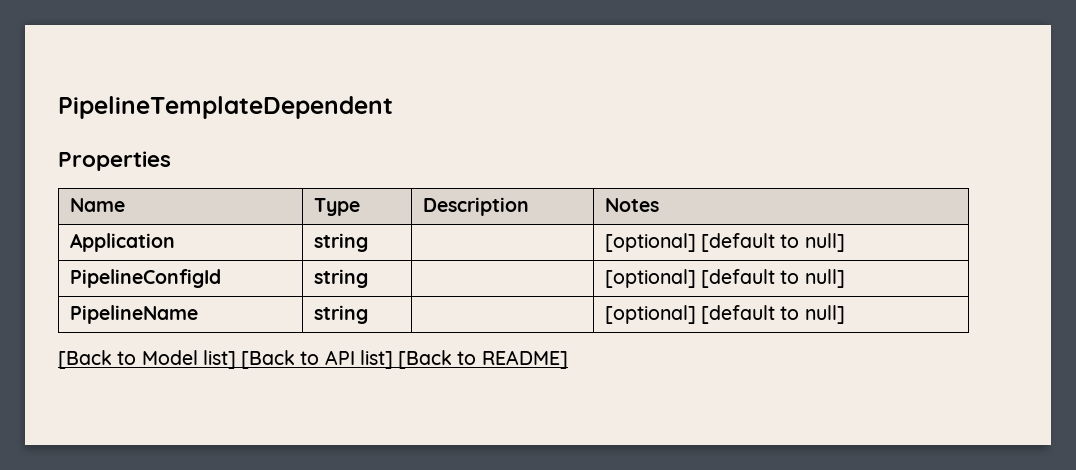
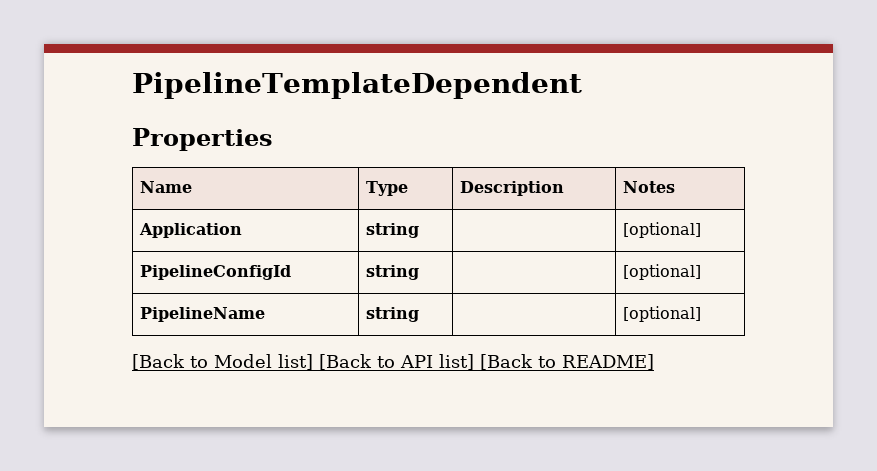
- Application | string | | [optional] [default to null]
+ Application | string | | [optional]
- PipelineConfigId | string | | [optional] [default to null]
+ PipelineConfigId | string | | [optional]
- PipelineName | string | | [optional] [default to null]
+ PipelineName | string | | [optional]

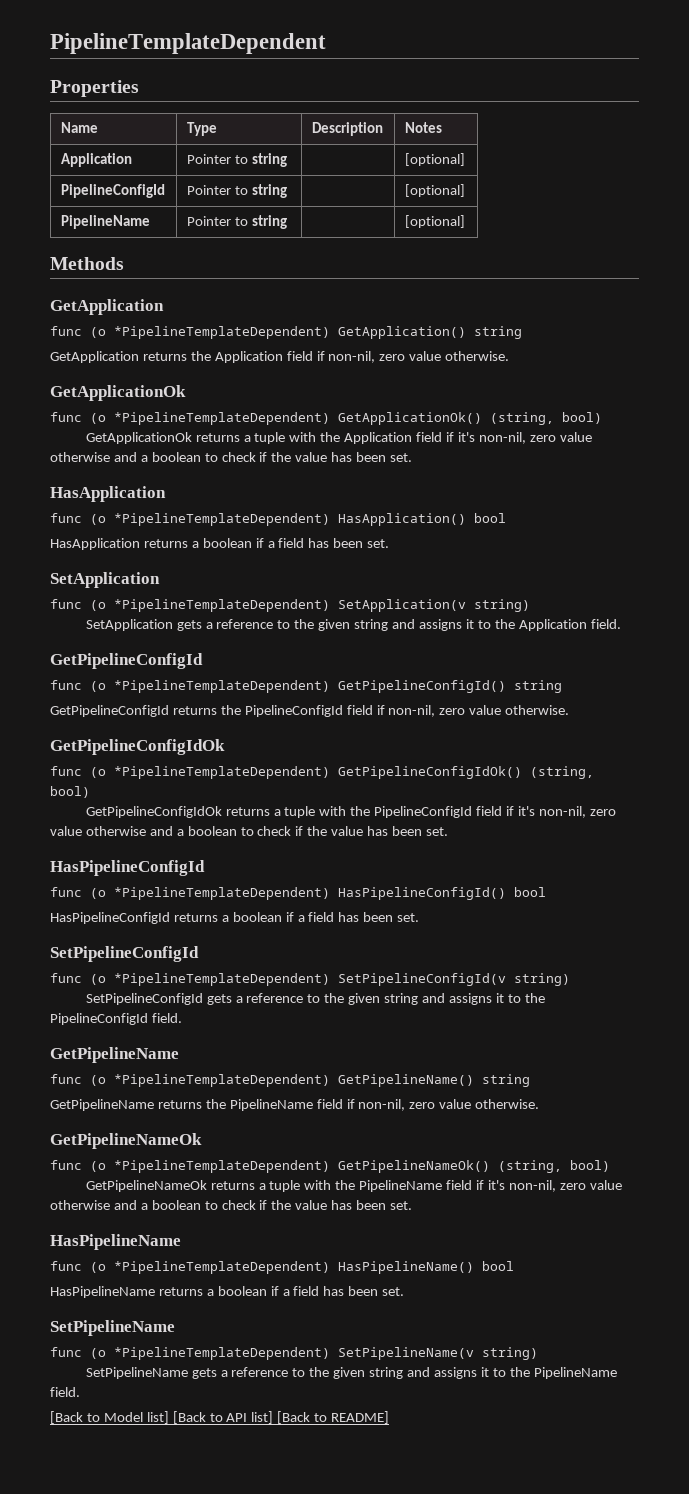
- Application | string | | [optional]
+ Application | Pointer to string | | [optional]
- PipelineConfigId | string | | [optional]
+ PipelineConfigId | Pointer to string | | [optional]
- PipelineName | string | | [optional]
+ PipelineName | Pointer to string | | [optional]
+ Methods
+ GetApplication
+ func (o *PipelineTemplateDependent) GetApplication() string
+ GetApplication returns the Application field if non-nil, zero value otherwise.
+ GetApplicationOk
+ func (o *PipelineTemplateDependent) GetApplicationOk() (string, bool)
+ GetApplicationOk returns a tuple with the Application field if it's non-nil, zero value otherwise and a boolean to check if the value has been set.
+ HasApplication
+ func (o *PipelineTemplateDependent) HasApplication() bool
+ HasApplication returns a boolean if a field has been set.
+ SetApplication
+ func (o *PipelineTemplateDependent) SetApplication(v string)
+ SetApplication gets a reference to the given string and assigns it to the Application field.
+ GetPipelineConfigId
+ func (o *PipelineTemplateDependent) GetPipelineConfigId() string
+ GetPipelineConfigId returns the PipelineConfigId field if non-nil, zero value otherwise.
+ GetPipelineConfigIdOk
+ func (o *PipelineTemplateDependent) GetPipelineConfigIdOk() (string, bool)
+ GetPipelineConfigIdOk returns a tuple with the PipelineConfigId field if it's non-nil, zero value otherwise and a boolean to check if the value has been set.
+ HasPipelineConfigId
+ func (o *PipelineTemplateDependent) HasPipelineConfigId() bool
+ HasPipelineConfigId returns a boolean if a field has been set.
+ SetPipelineConfigId
+ func (o *PipelineTemplateDependent) SetPipelineConfigId(v string)
+ SetPipelineConfigId gets a reference to the given string and assigns it to the PipelineConfigId field.
+ GetPipelineName
+ func (o *PipelineTemplateDependent) GetPipelineName() string
+ GetPipelineName returns the PipelineName field if non-nil, zero value otherwise.
+ GetPipelineNameOk
+ func (o *PipelineTemplateDependent) GetPipelineNameOk() (string, bool)
+ GetPipelineNameOk returns a tuple with the PipelineName field if it's non-nil, zero value otherwise and a boolean to check if the value has been set.
+ HasPipelineName
+ func (o *PipelineTemplateDependent) HasPipelineName() bool
+ HasPipelineName returns a boolean if a field has been set.
+ SetPipelineName
+ func (o *PipelineTemplateDependent) SetPipelineName(v string)
+ SetPipelineName gets a reference to the given string and assigns it to the PipelineName field.

